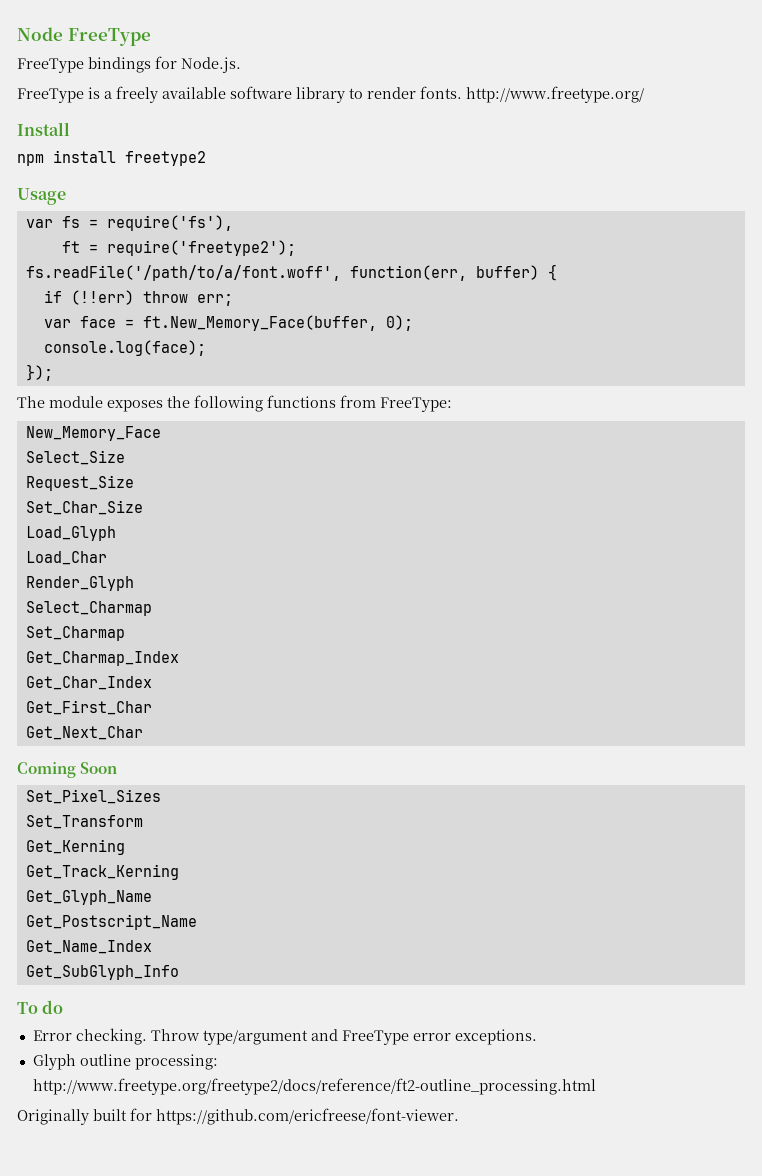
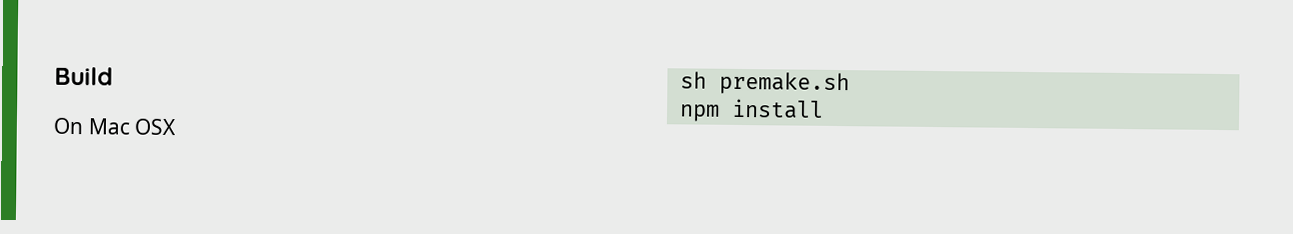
- Node FreeType
- FreeType bindings for Node.js.
- FreeType is a freely available software library to render fonts. http://www.freetype.org/
- Install
- npm install freetype2
- Usage
- var fs = require('fs'),
- ft = require('freetype2');
- fs.readFile('/path/to/a/font.woff', function(err, buffer) {
- if (!!err) throw err;
- var face = ft.New_Memory_Face(buffer, 0);
- console.log(face);
- });
- The module exposes the following functions from FreeType:
- New_Memory_Face
- Select_Size
- Request_Size
- Set_Char_Size
- Load_Glyph
- Load_Char
- Render_Glyph
- Select_Charmap
- Set_Charmap
- Get_Charmap_Index
- Get_Char_Index
- Get_First_Char
- Get_Next_Char
- Coming Soon
- Set_Pixel_Sizes
- Set_Transform
- Get_Kerning
- Get_Track_Kerning
- Get_Glyph_Name
- Get_Postscript_Name
- Get_Name_Index
- Get_SubGlyph_Info
- To do
- Error checking. Throw type/argument and FreeType error exceptions.
- Glyph outline processing: http://www.freetype.org/freetype2/docs/reference/ft2-outline_processing.html
- Originally built for https://github.com/ericfreese/font-viewer.
+ Build
+ On Mac OSX
+ sh premake.sh
+ npm install

